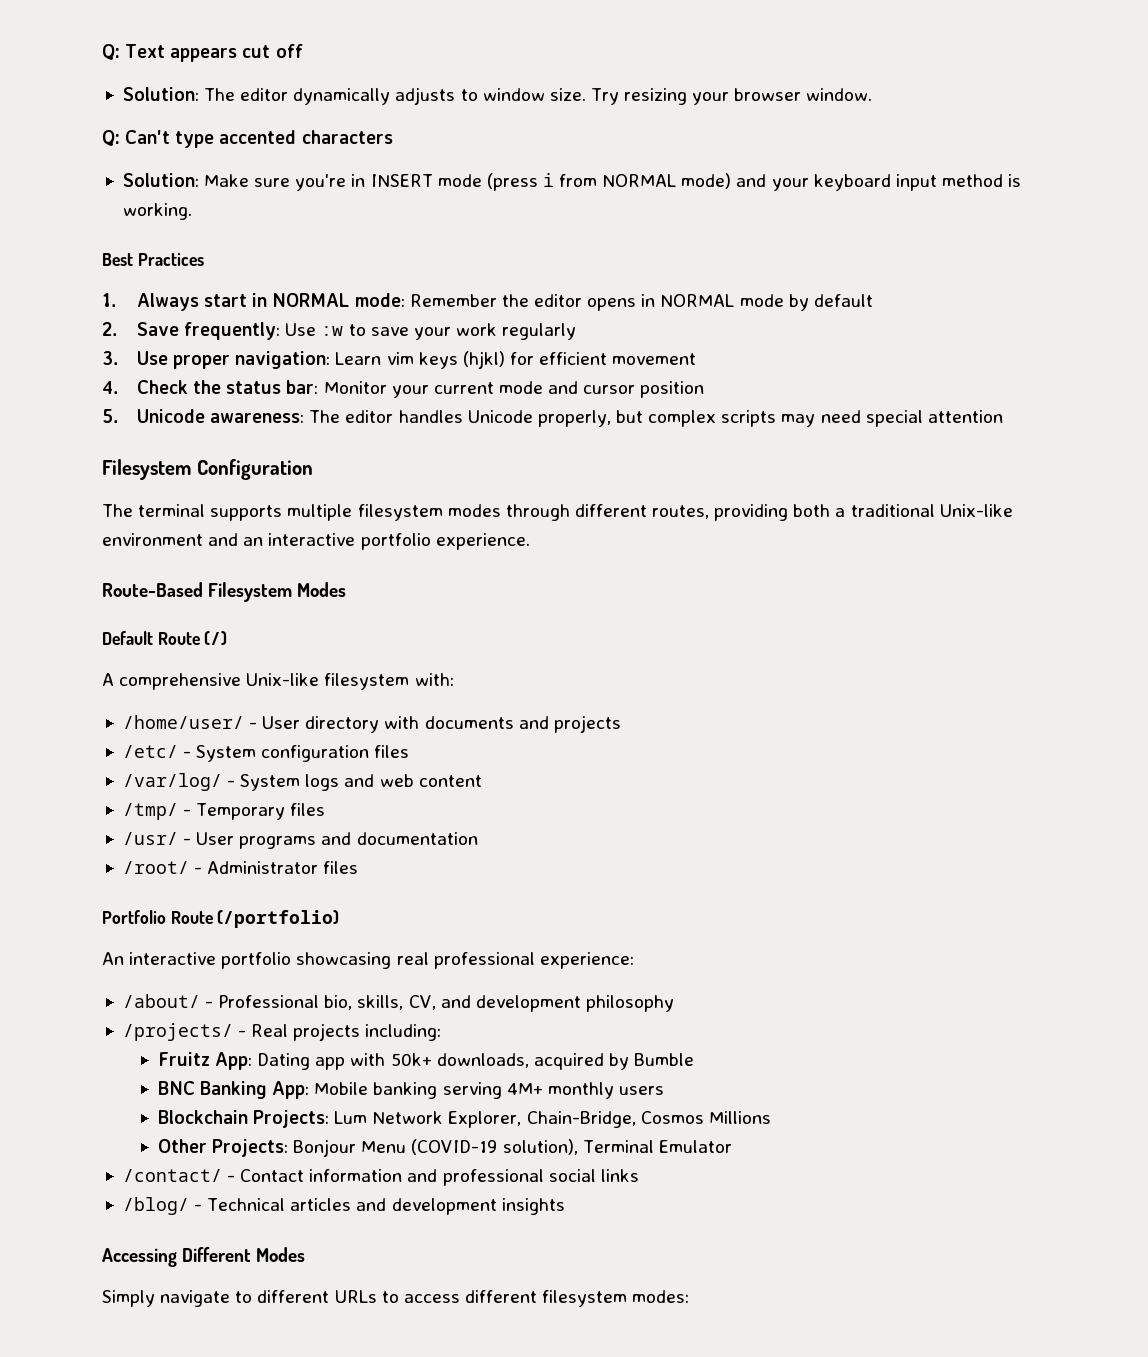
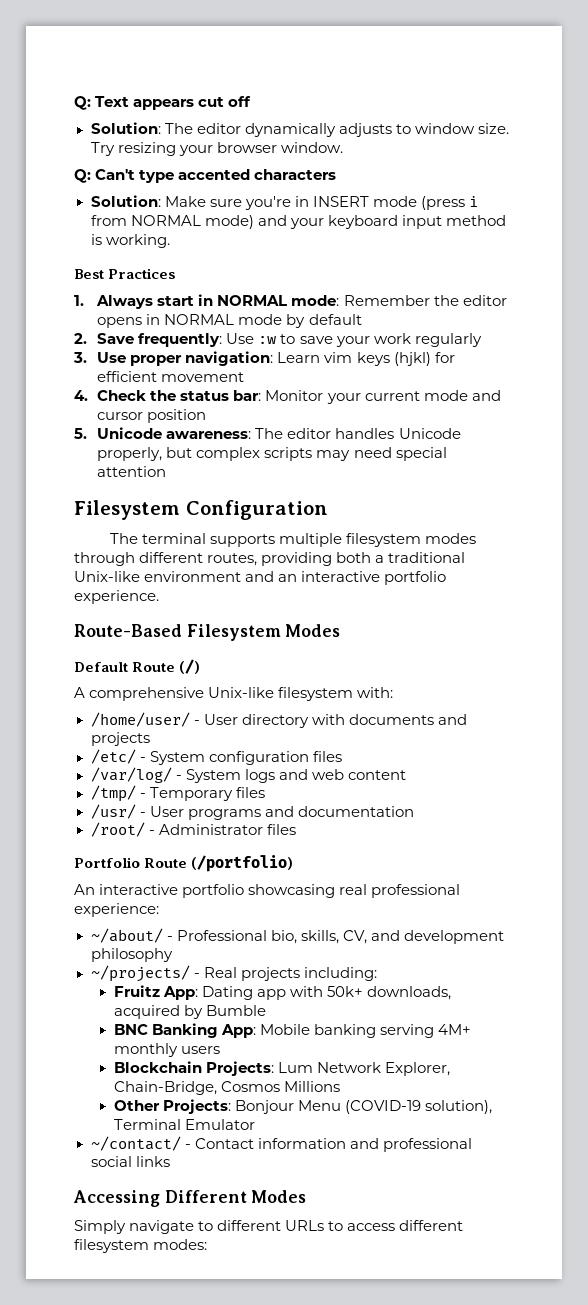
- /about/ - Professional bio, skills, CV, and development philosophy
+ ~/about/ - Professional bio, skills, CV, and development philosophy
- /projects/ - Real projects including:
+ ~/projects/ - Real projects including:
- /contact/ - Contact information and professional social links
+ ~/contact/ - Contact information and professional social links
- /blog/ - Technical articles and development insights

